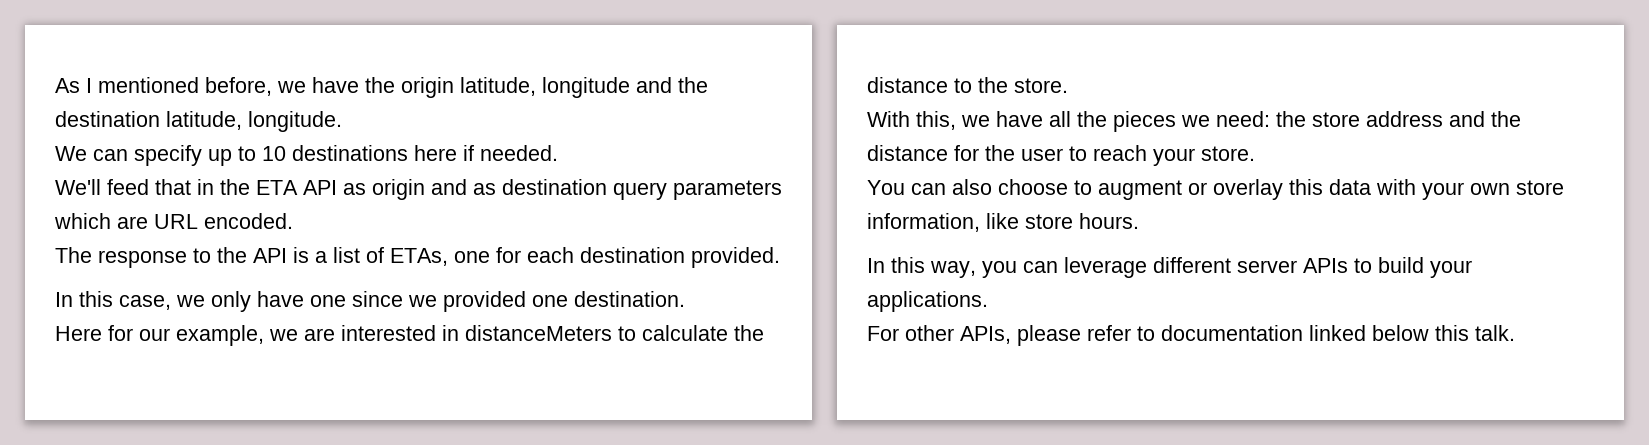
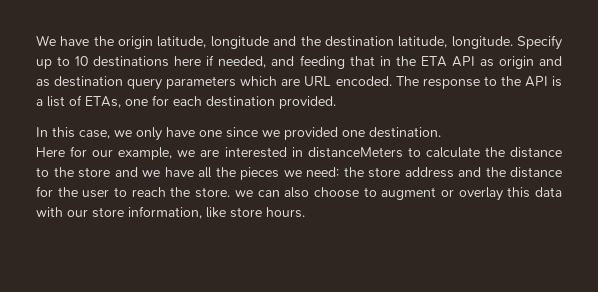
- As I mentioned before, we have the origin latitude, longitude and the destination latitude, longitude.
- We can specify up to 10 destinations here if needed.
- We'll feed that in the ETA API as origin and as destination query parameters which are URL encoded.
- The response to the API is a list of ETAs, one for each destination provided.
+ We have the origin latitude, longitude and the destination latitude, longitude. Specify up to 10 destinations here if needed, and feeding that in the ETA API as origin and as destination query parameters which are URL encoded. The response to the API is a list of ETAs, one for each destination provided.
- Here for our example, we are interested in distanceMeters to calculate the distance to the store.
- With this, we have all the pieces we need: the store address and the distance for the user to reach your store.
- You can also choose to augment or overlay this data with your own store information, like store hours.
+ Here for our example, we are interested in distanceMeters to calculate the distance to the store and we have all the pieces we need: the store address and the distance for the user to reach the store. we can also choose to augment or overlay this data with our store information, like store hours.
- In this way, you can leverage different server APIs to build your applications.
- For other APIs, please refer to documentation linked below this talk.

